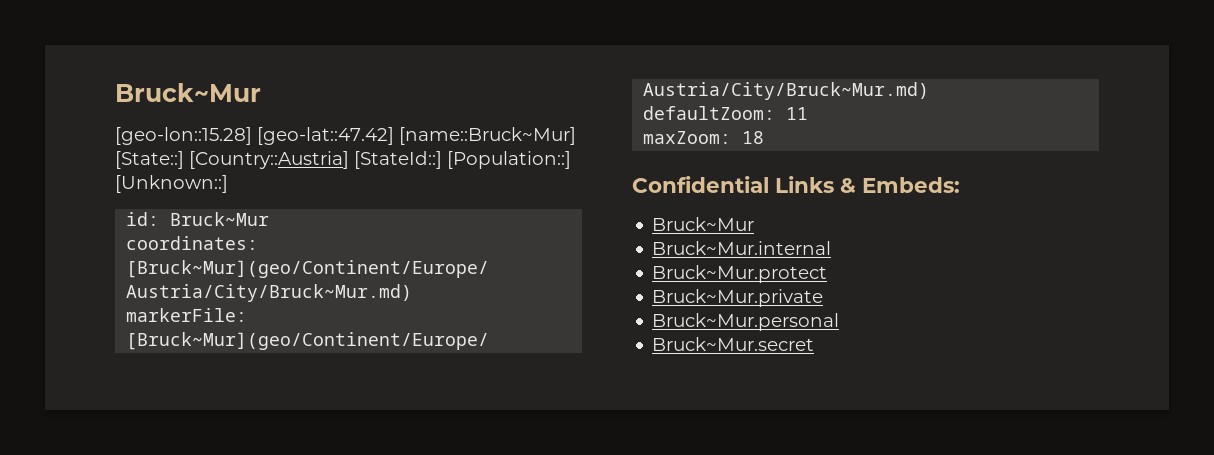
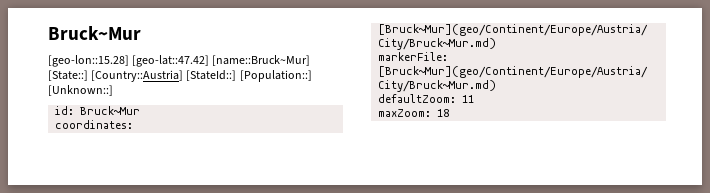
- Confidential Links & Embeds:
- Bruck~Mur
- Bruck~Mur.internal
- Bruck~Mur.protect
- Bruck~Mur.private
- Bruck~Mur.personal
- Bruck~Mur.secret

